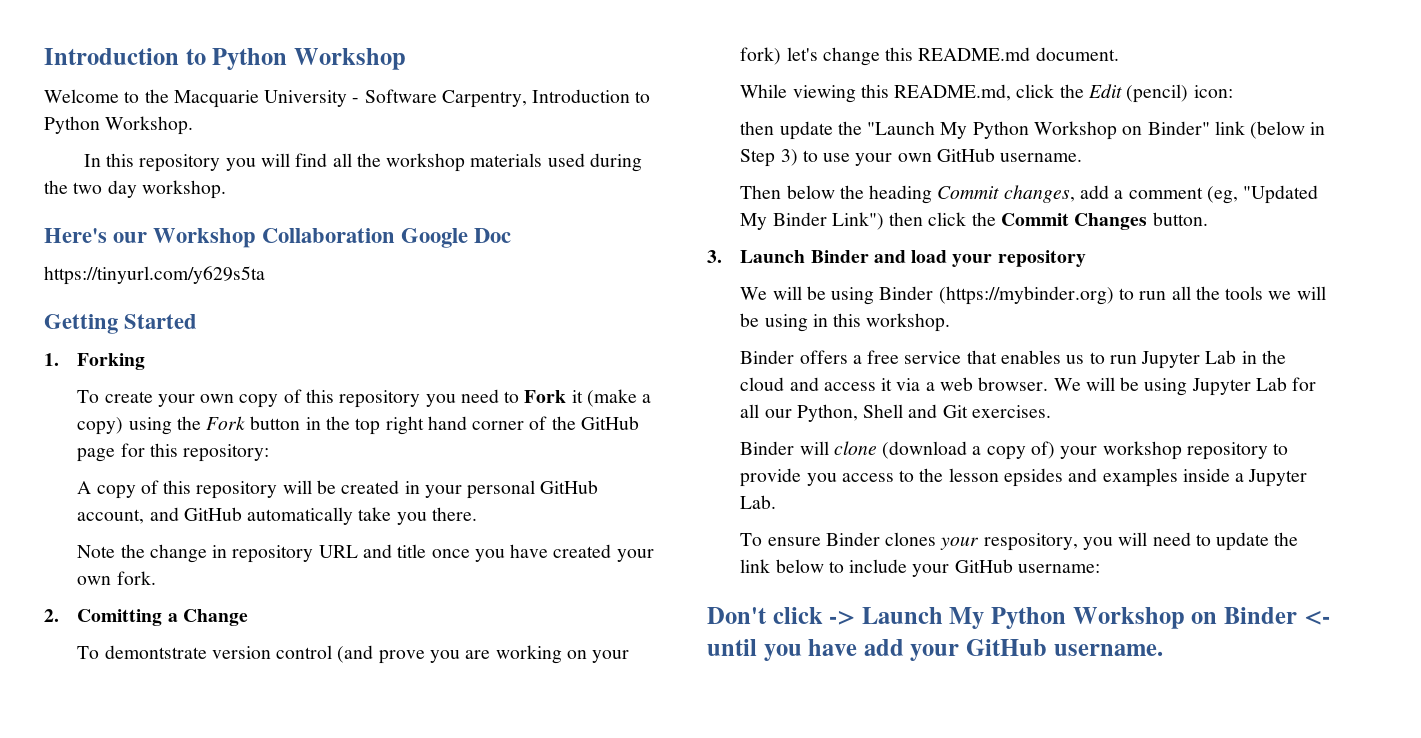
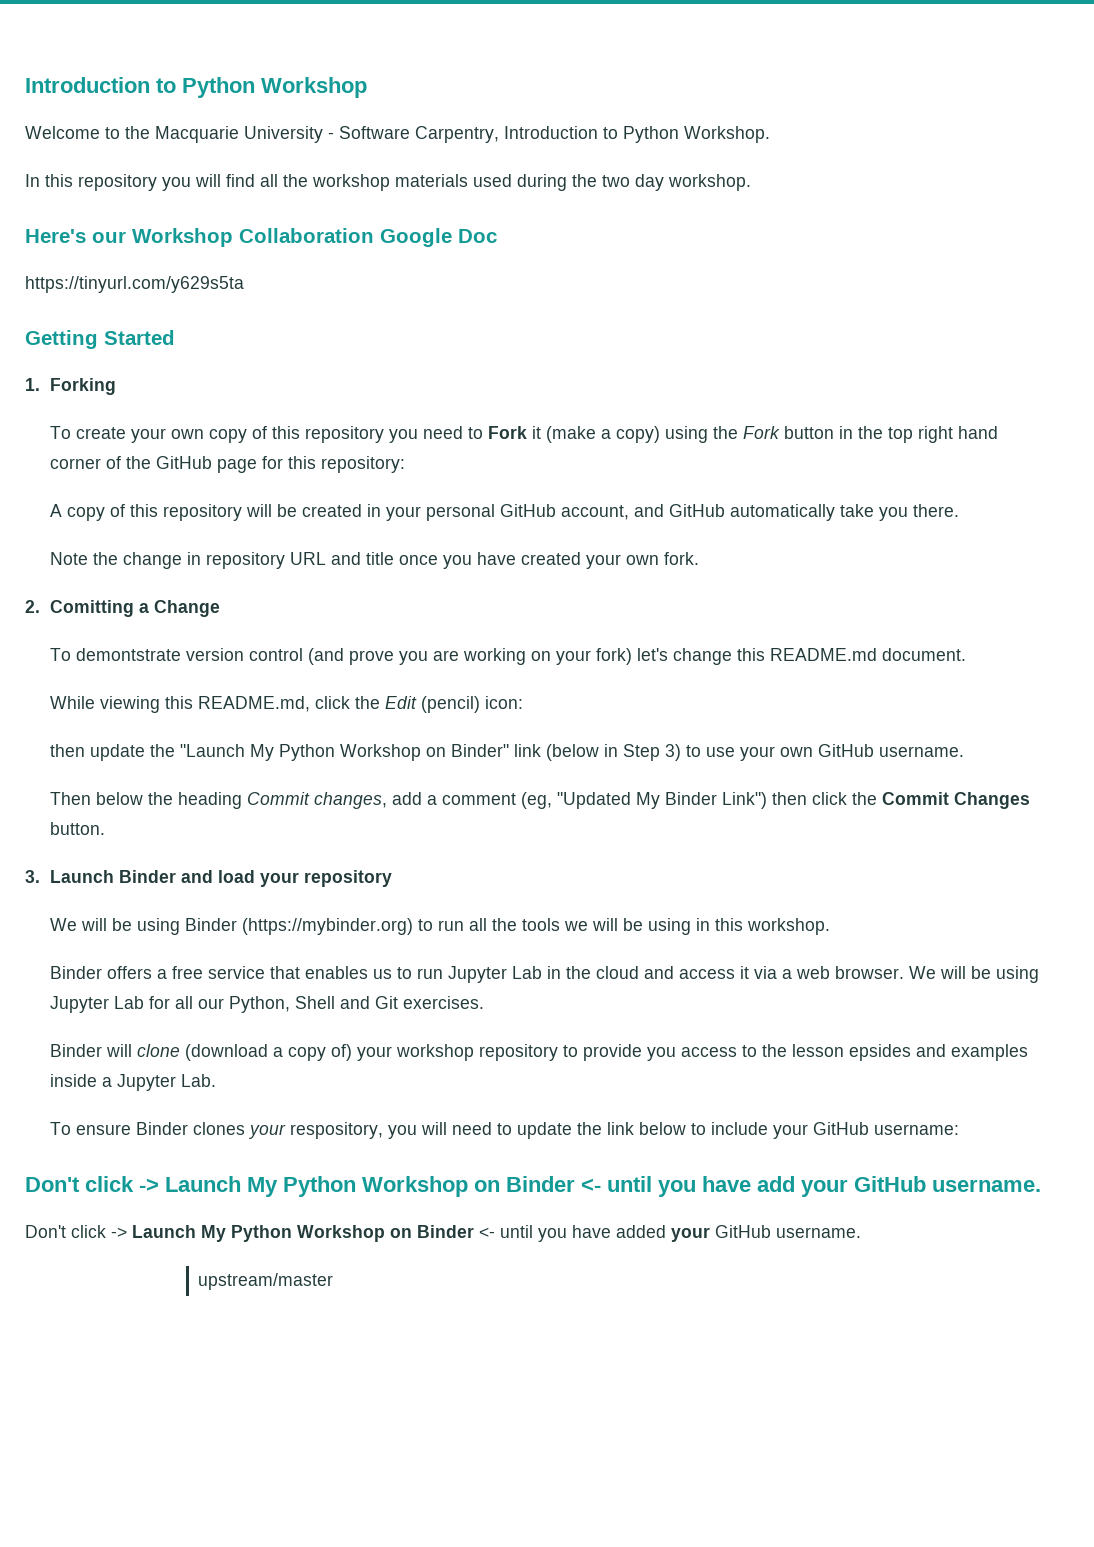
+ Don't click -> Launch My Python Workshop on Binder <- until you have added your GitHub username.
+ upstream/master

